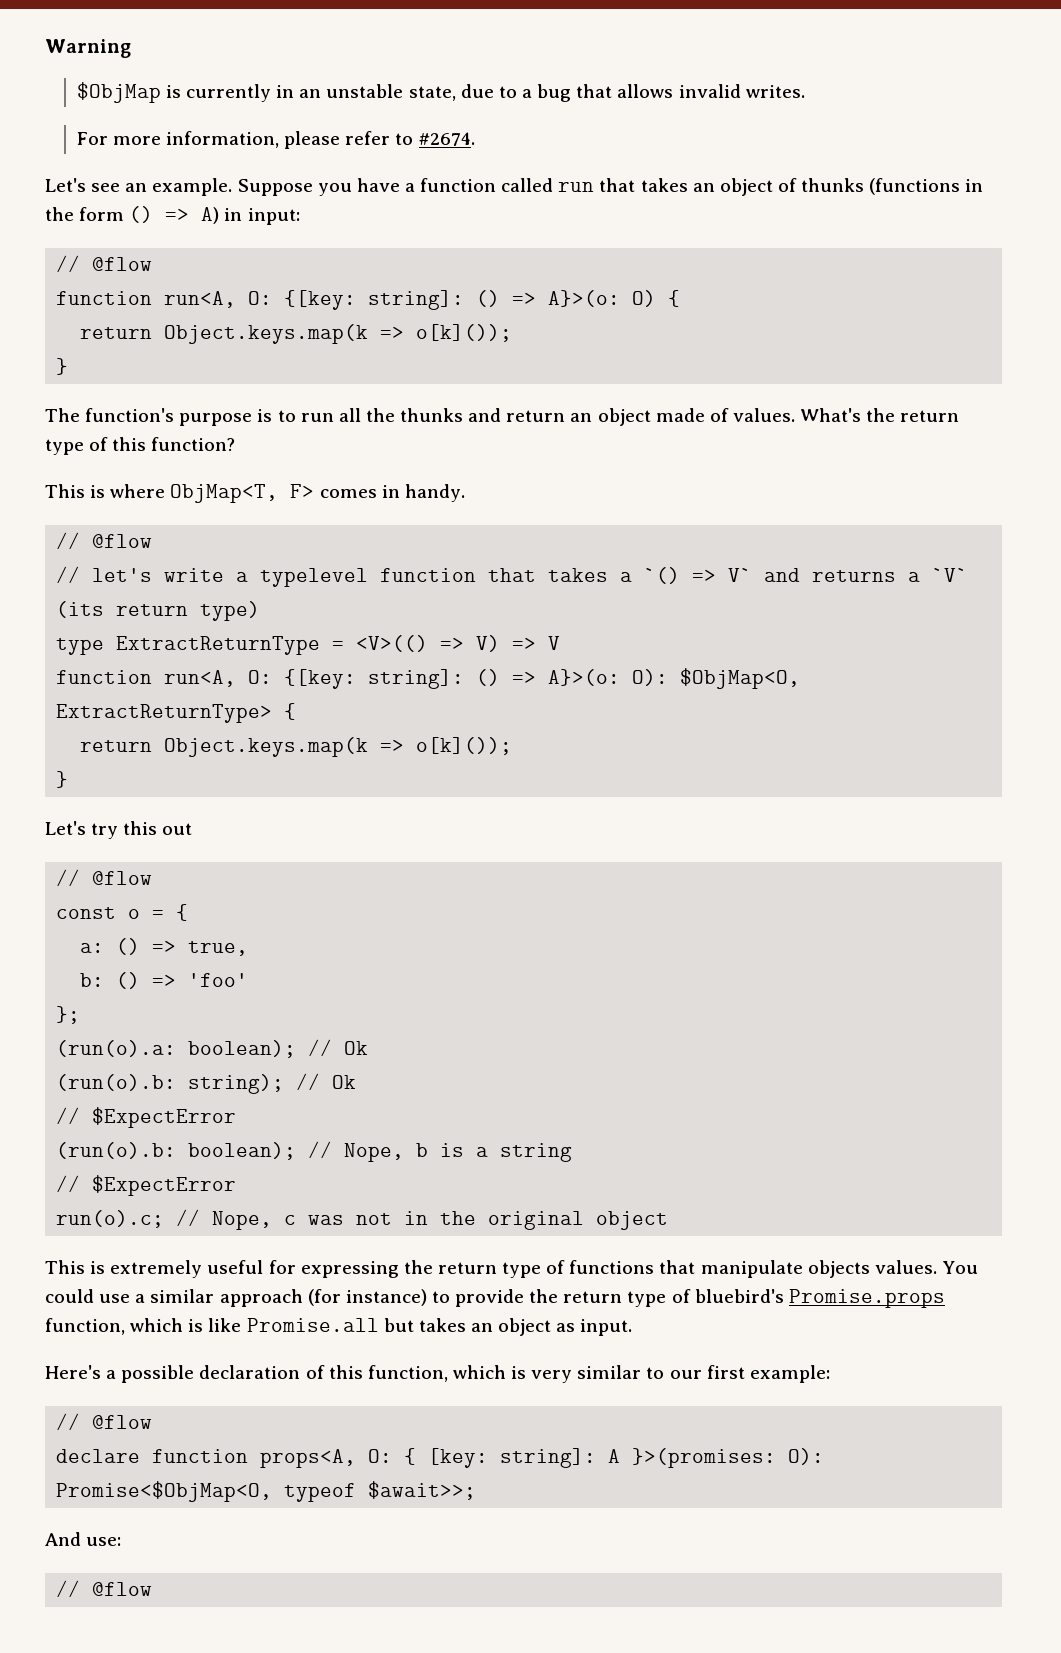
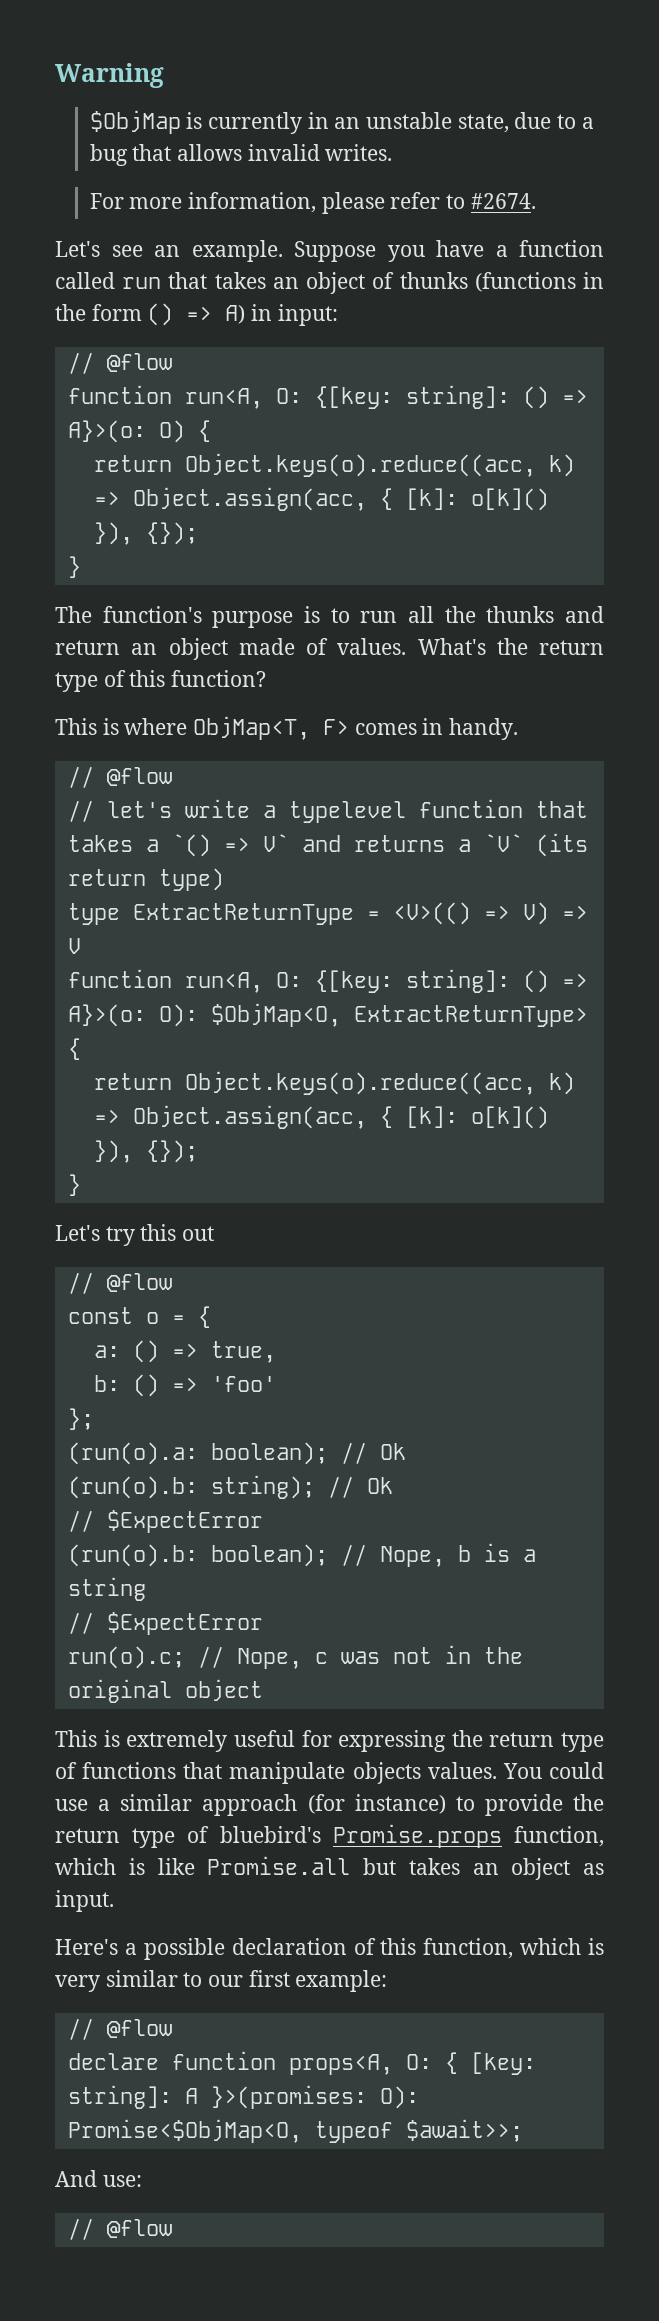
  function run<A, O: {[key: string]: () => A}>(o: O) {
- return Object.keys.map(k => o[k]());
+ return Object.keys(o).reduce((acc, k) => Object.assign(acc, { [k]: o[k]() }), {});
  function run<A, O: {[key: string]: () => A}>(o: O): $ObjMap<O, ExtractReturnType> {
- return Object.keys.map(k => o[k]());
+ return Object.keys(o).reduce((acc, k) => Object.assign(acc, { [k]: o[k]() }), {});

